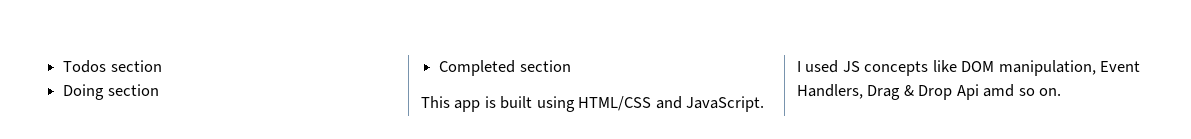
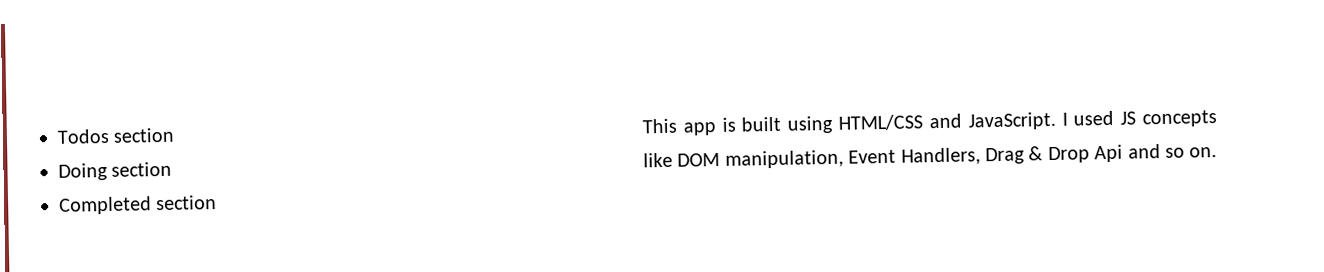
- I used JS concepts like DOM manipulation, Event Handlers, Drag & Drop Api amd so on.
+ I used JS concepts like DOM manipulation, Event Handlers, Drag & Drop Api and so on.

